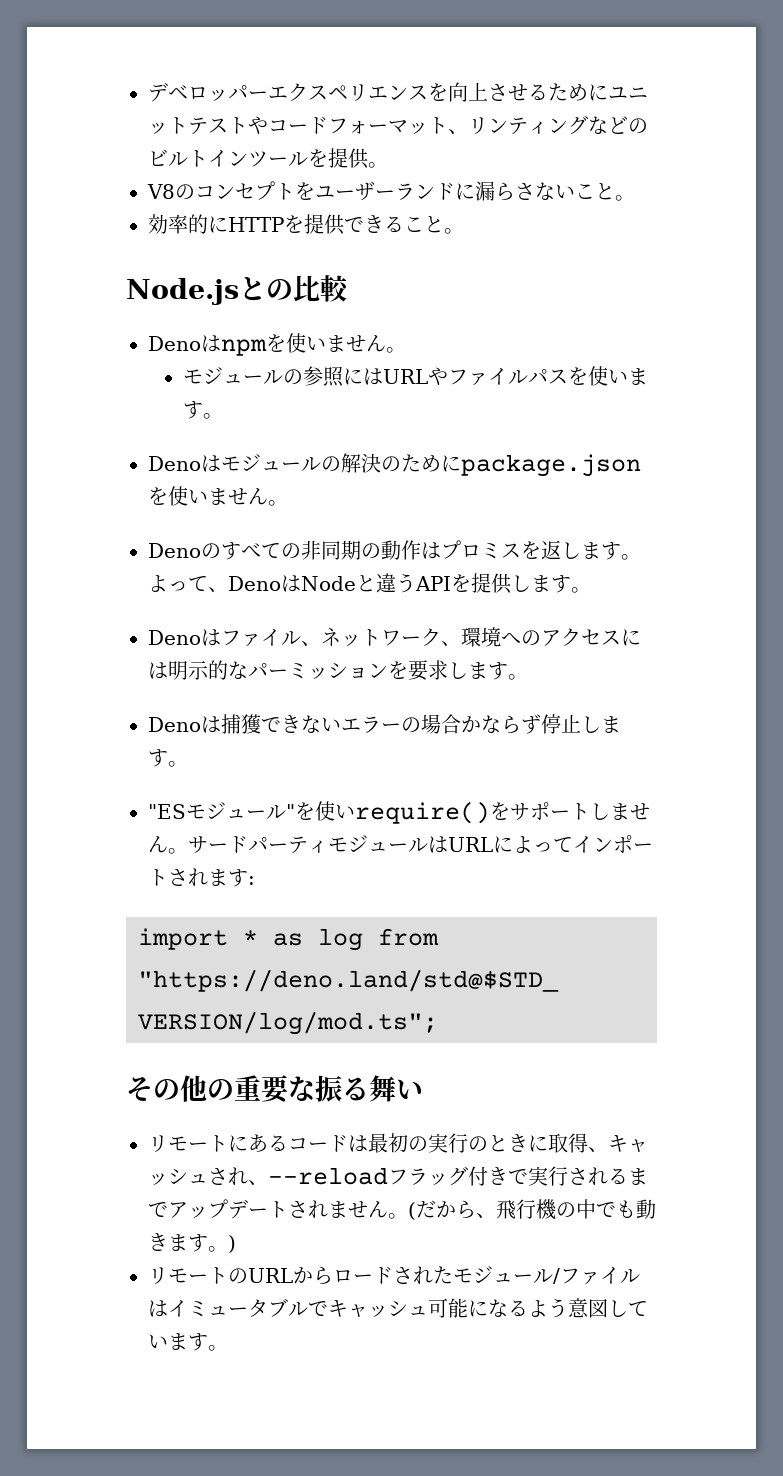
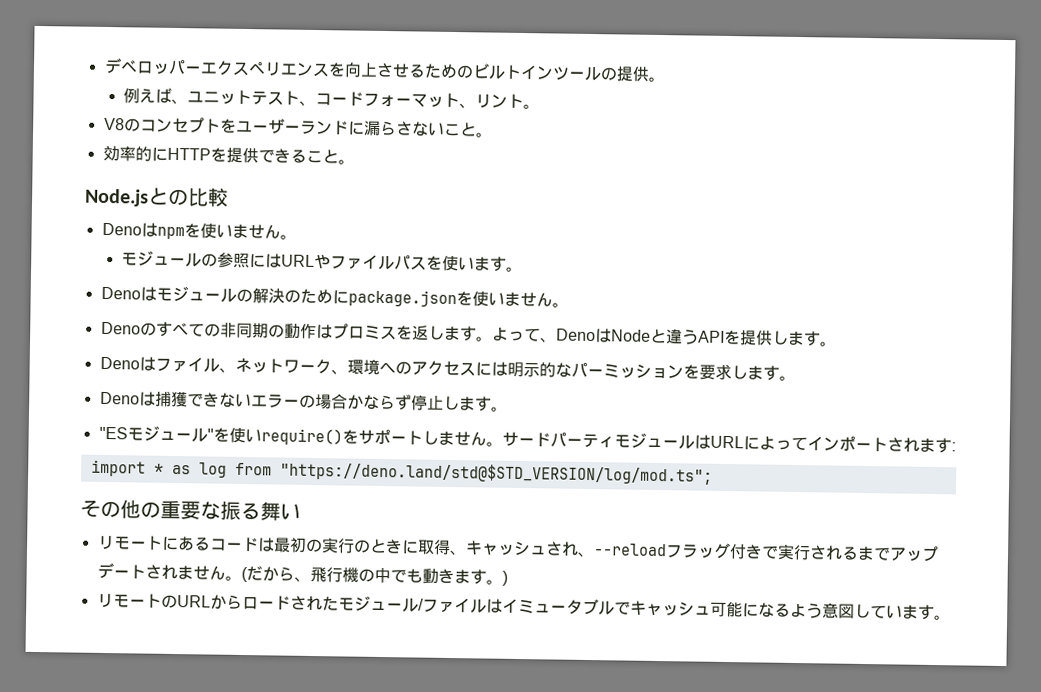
- デベロッパーエクスペリエンスを向上させるためにユニットテストやコードフォーマット、リンティングなどのビルトインツールを提供。
+ デベロッパーエクスペリエンスを向上させるためのビルトインツールの提供。
+ 例えば、ユニットテスト、コードフォーマット、リント。

